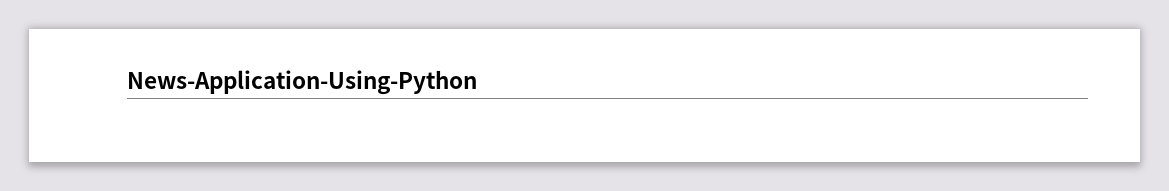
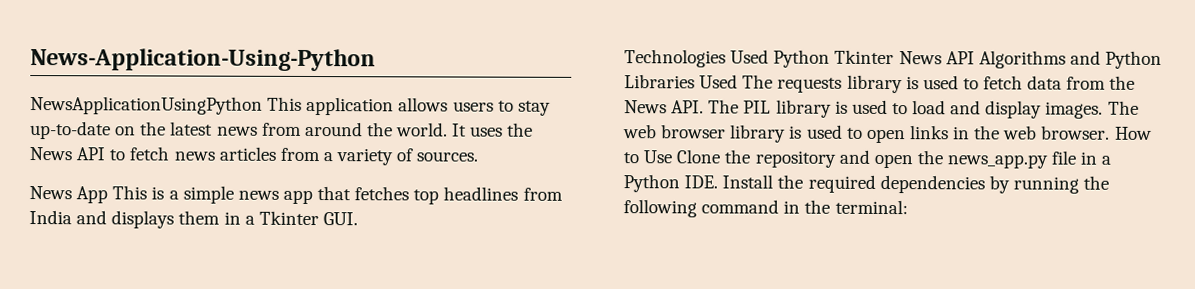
+ NewsApplicationUsingPython This application allows users to stay up-to-date on the latest news from around the world. It uses the News API to fetch news articles from a variety of sources.
+ News App This is a simple news app that fetches top headlines from India and displays them in a Tkinter GUI.
+ Technologies Used Python Tkinter News API Algorithms and Python Libraries Used The requests library is used to fetch data from the News API. The PIL library is used to load and display images. The web browser library is used to open links in the web browser. How to Use Clone the repository and open the news_app.py file in a Python IDE. Install the required dependencies by running the following command in the terminal:

